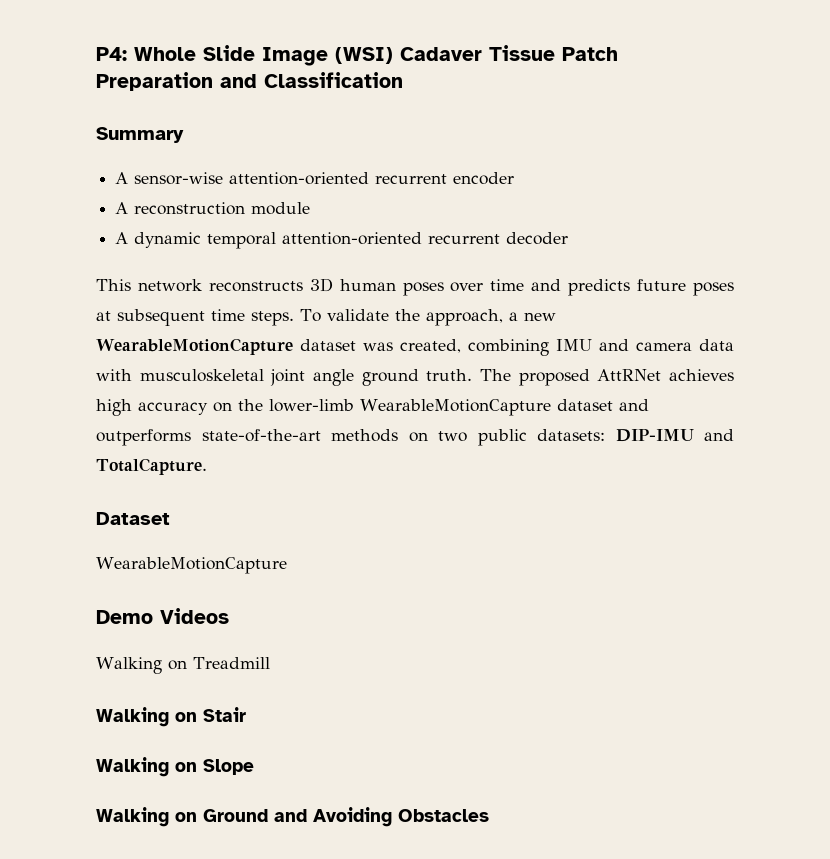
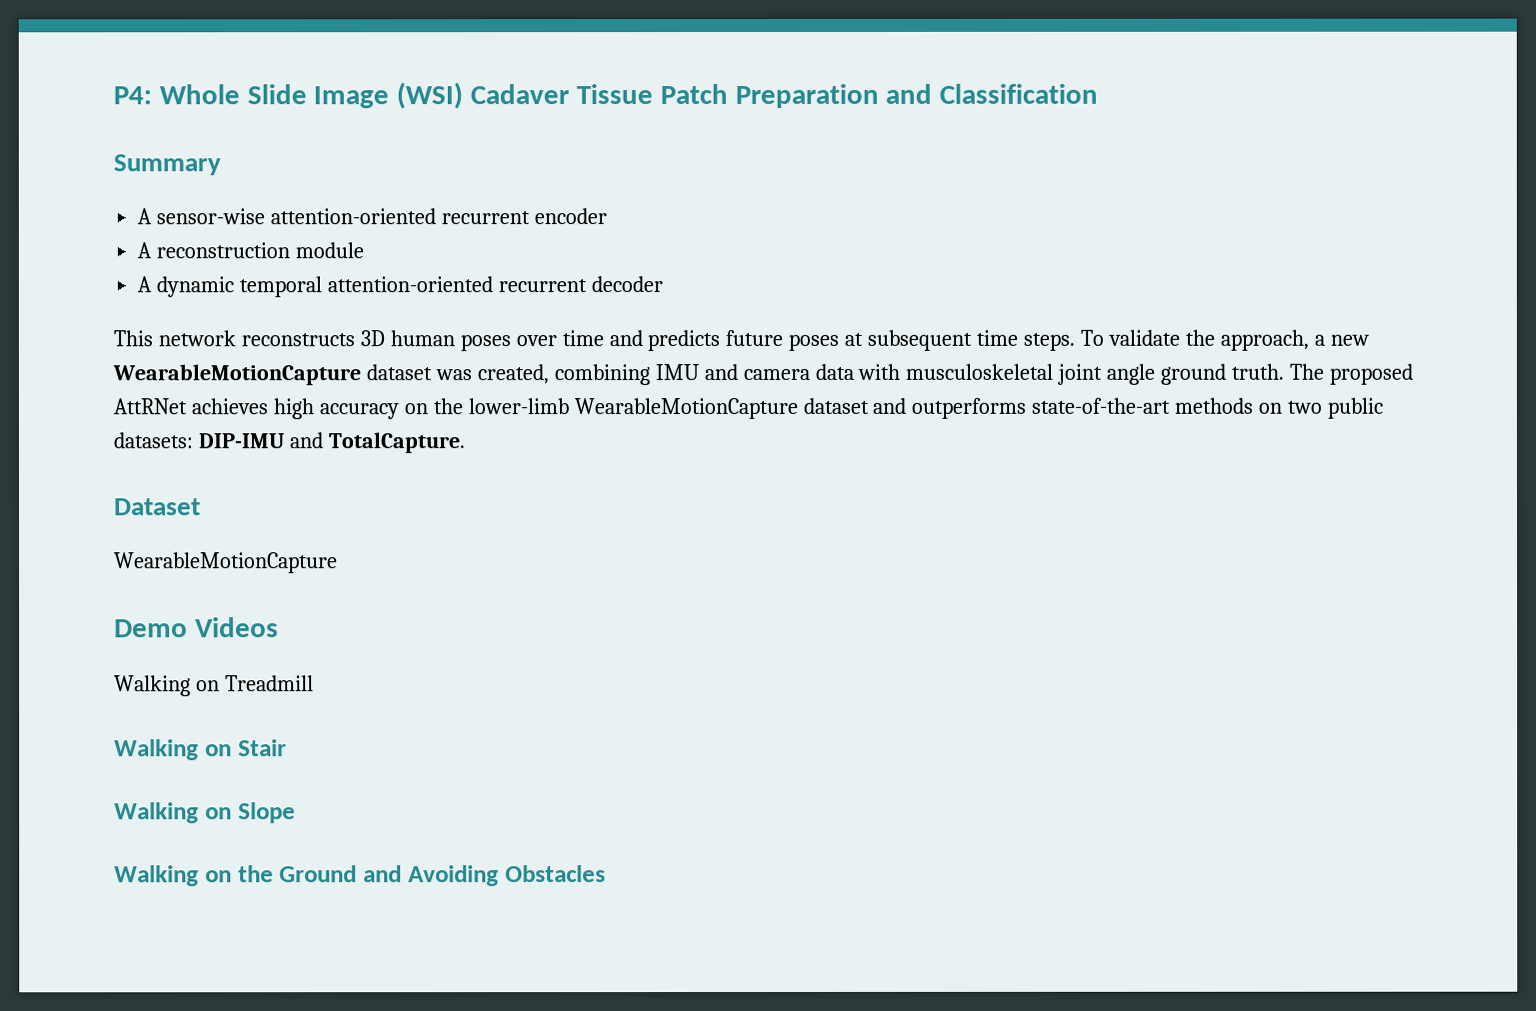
- Walking on Ground and Avoiding Obstacles
+ Walking on the Ground and Avoiding Obstacles

